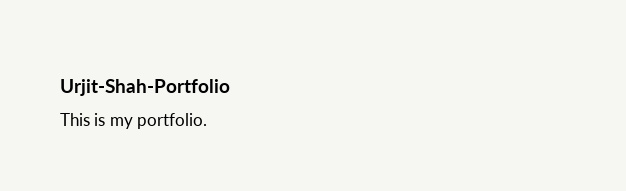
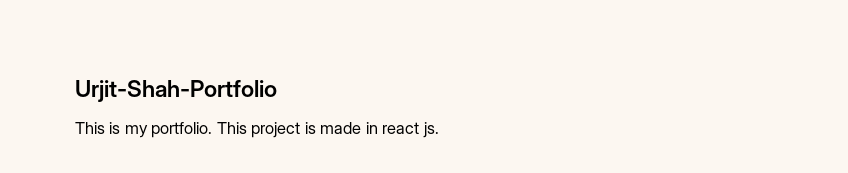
+ This project is made in react js.

